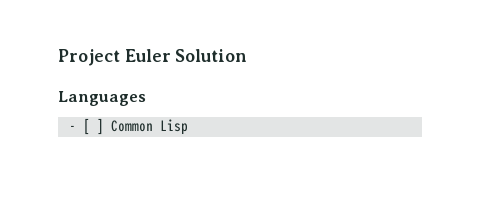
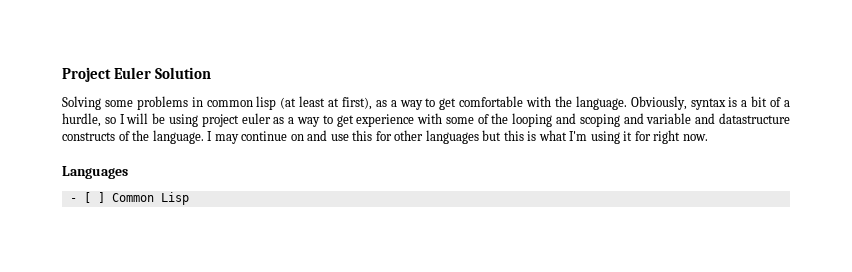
+ Solving some problems in common lisp (at least at first), as a way to get comfortable with the language. Obviously, syntax is a bit of a hurdle, so I will be using project euler as a way to get experience with some of the looping and scoping and variable and datastructure constructs of the language. I may continue on and use this for other languages but this is what I'm using it for right now.

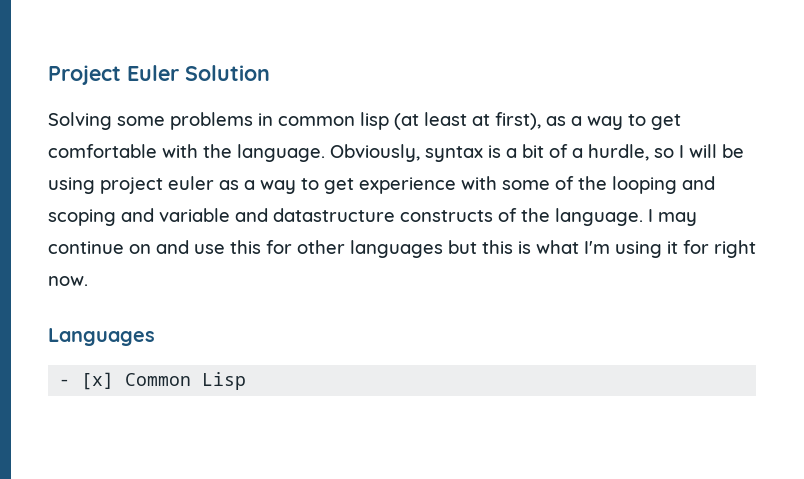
- - [ ] Common Lisp
+ - [x] Common Lisp

